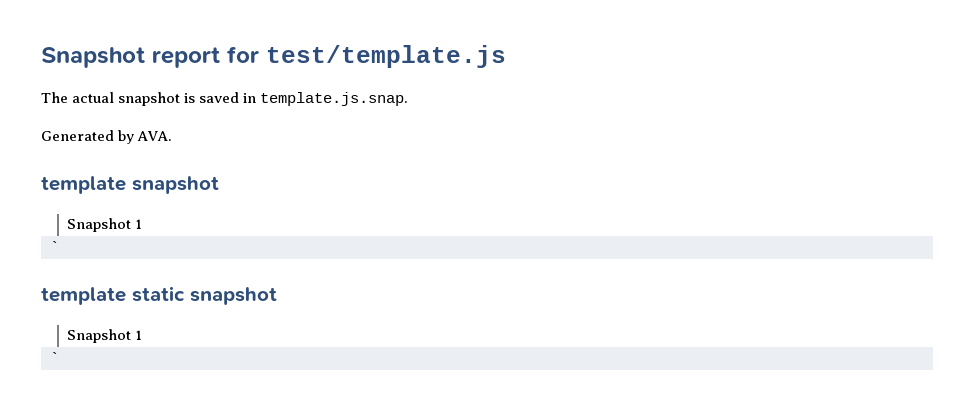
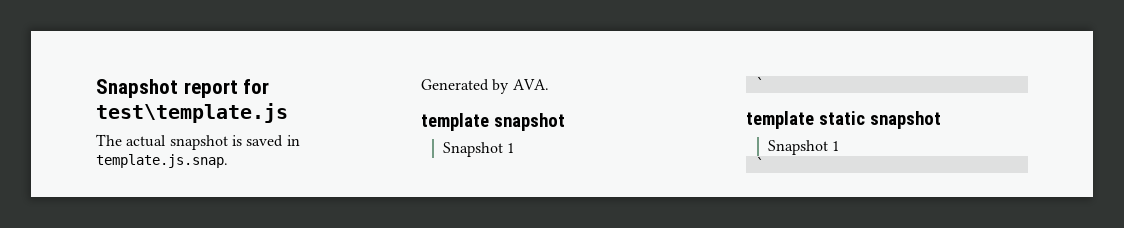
- Snapshot report for test/template.js
+ Snapshot report for test\template.js

